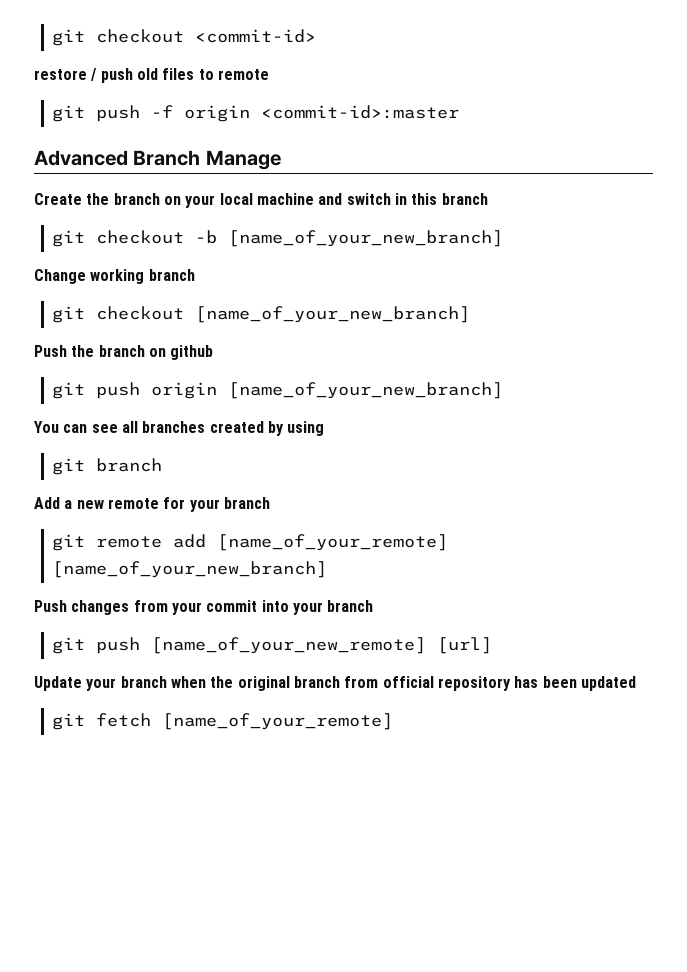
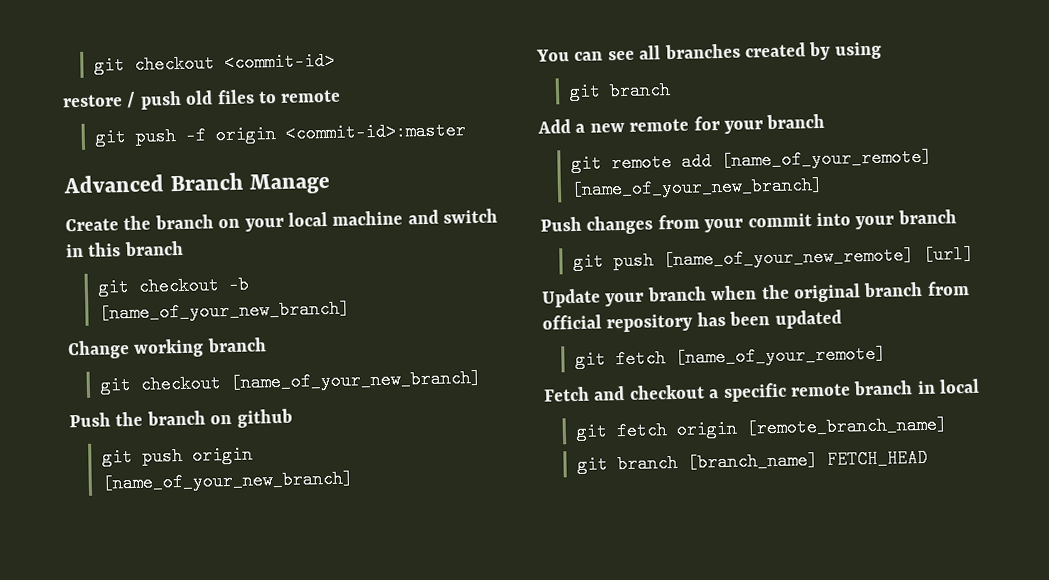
+ Fetch and checkout a specific remote branch in local
+ git fetch origin [remote_branch_name]
+ git branch [branch_name] FETCH_HEAD

